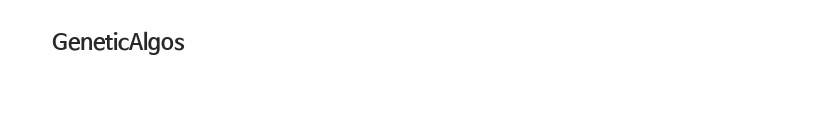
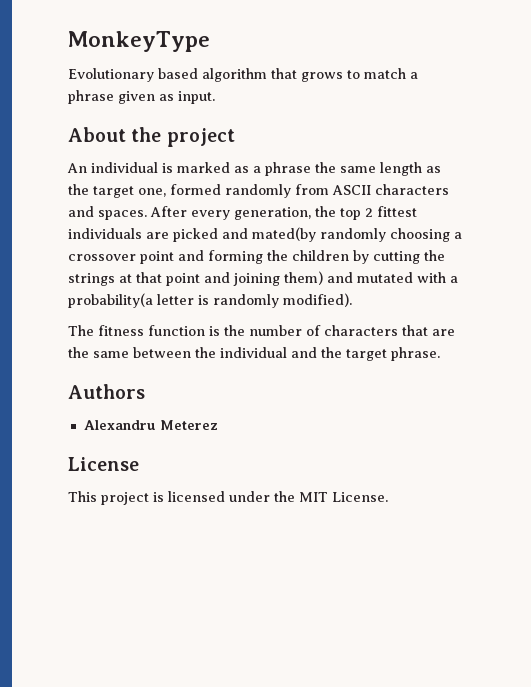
- GeneticAlgos
+ MonkeyType
+ Evolutionary based algorithm that grows to match a phrase given as input.
+ About the project
+ An individual is marked as a phrase the same length as the target one, formed randomly from ASCII characters and spaces. After every generation, the top 2 fittest individuals are picked and mated(by randomly choosing a crossover point and forming the children by cutting the strings at that point and joining them) and mutated with a probability(a letter is randomly modified).
+ The fitness function is the number of characters that are the same between the individual and the target phrase.
+ Authors
+ Alexandru Meterez
+ License
+ This project is licensed under the MIT License.

